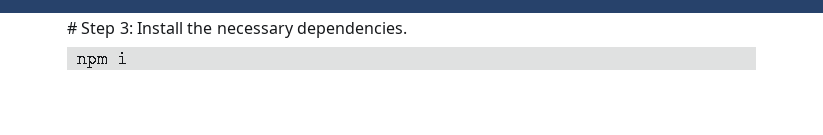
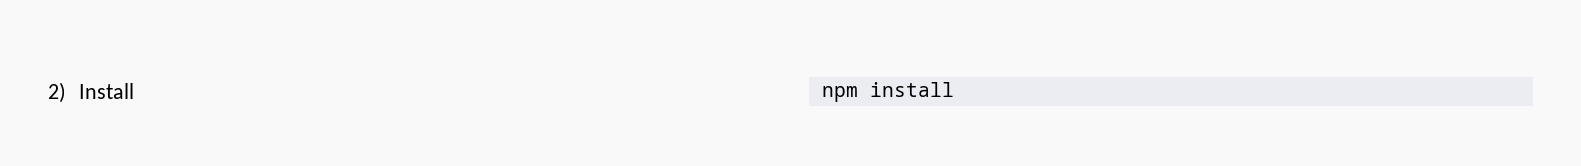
- # Step 3: Install the necessary dependencies.
+ 2) Install
- npm i
+ npm install

